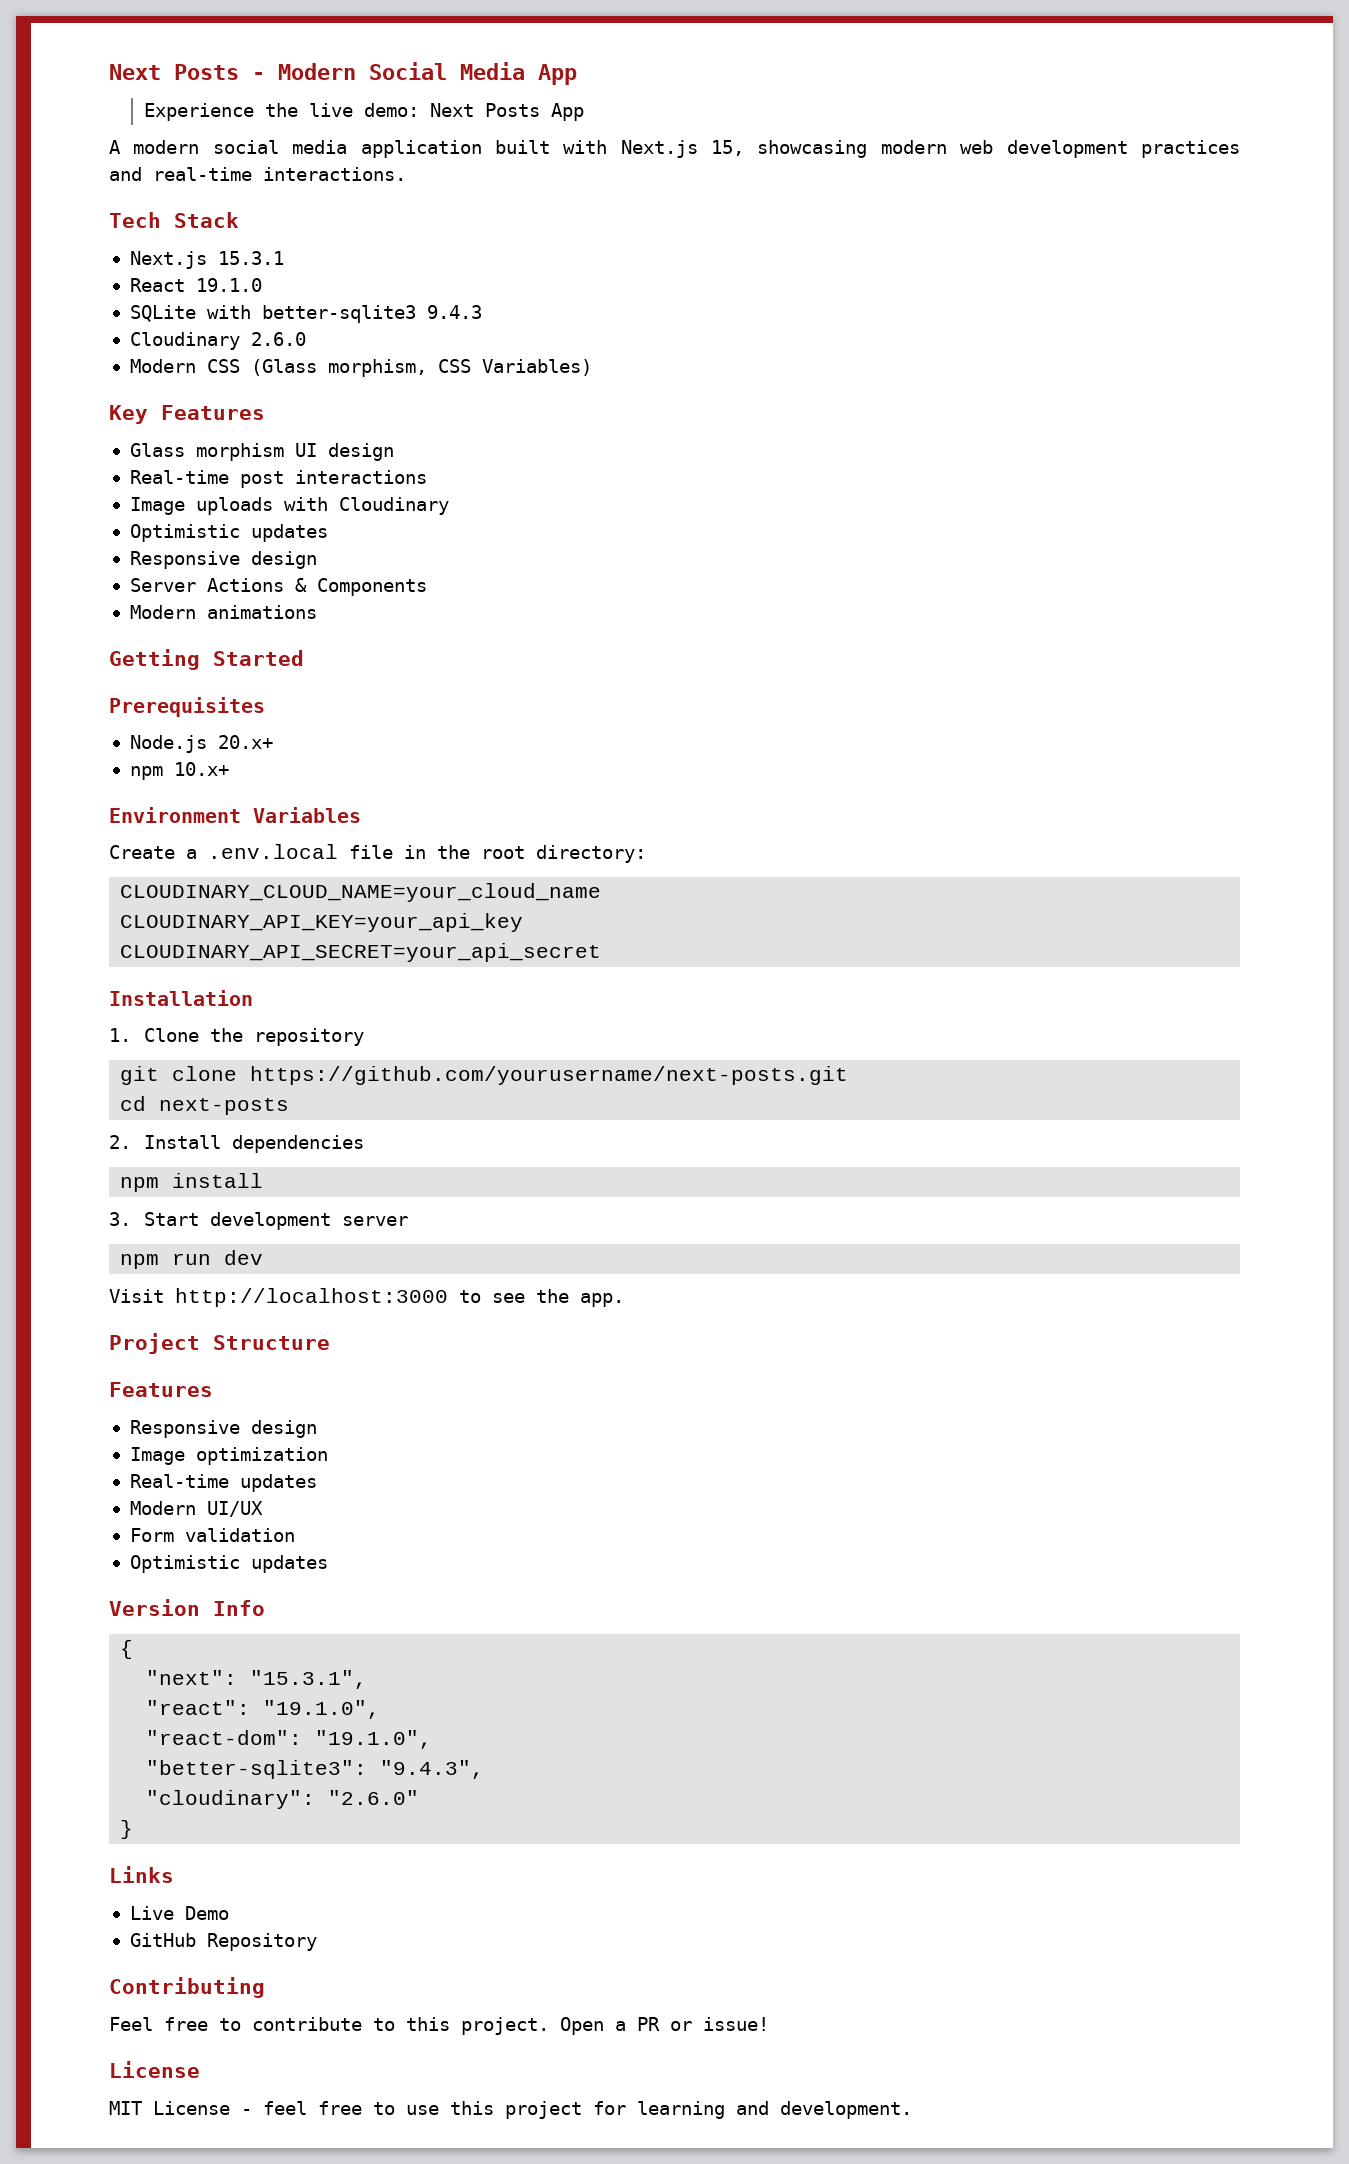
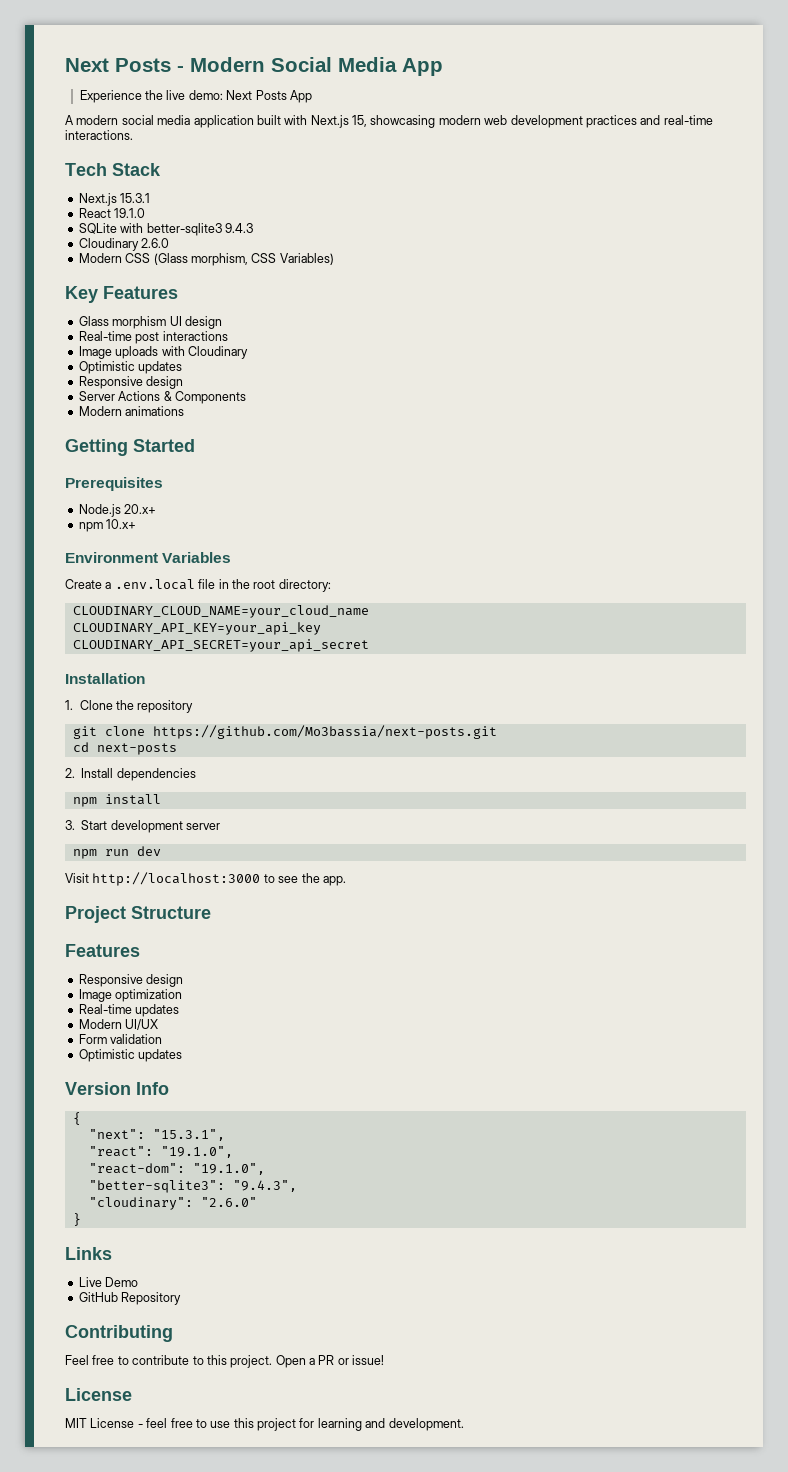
- git clone https://github.com/yourusername/next-posts.git
+ git clone https://github.com/Mo3bassia/next-posts.git

